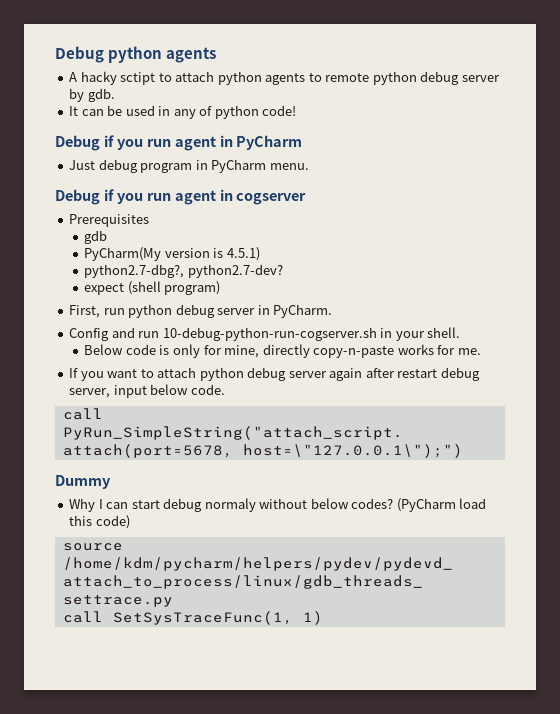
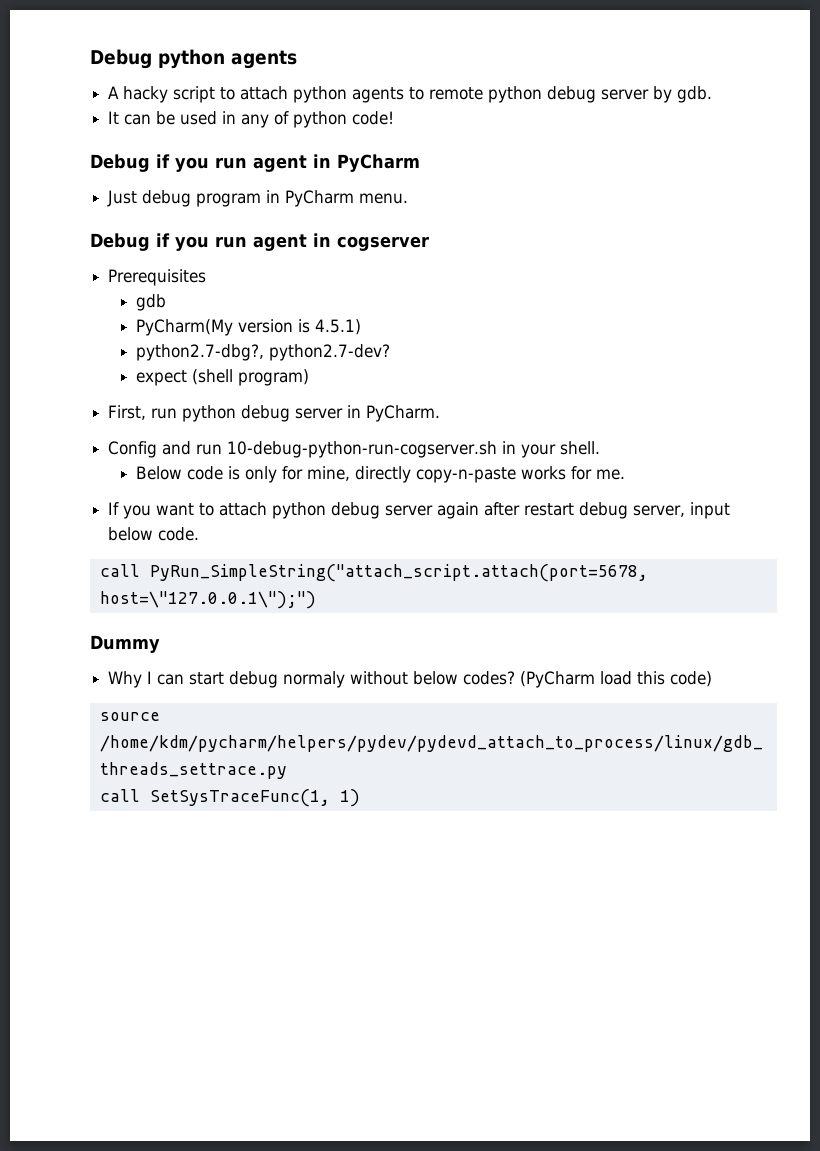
- A hacky sctipt to attach python agents to remote python debug server by gdb.
+ A hacky script to attach python agents to remote python debug server by gdb.

